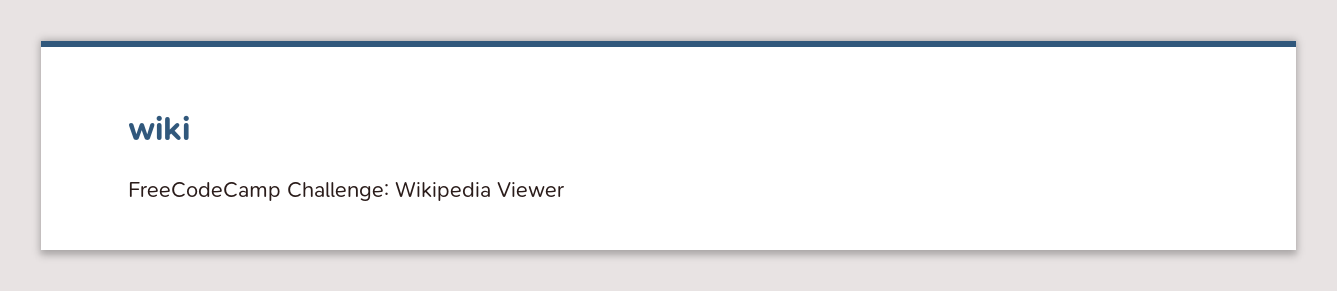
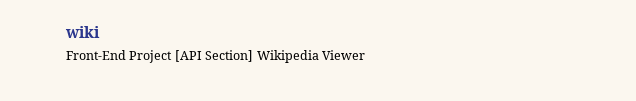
- FreeCodeCamp Challenge: Wikipedia Viewer
+ Front-End Project [API Section] Wikipedia Viewer

